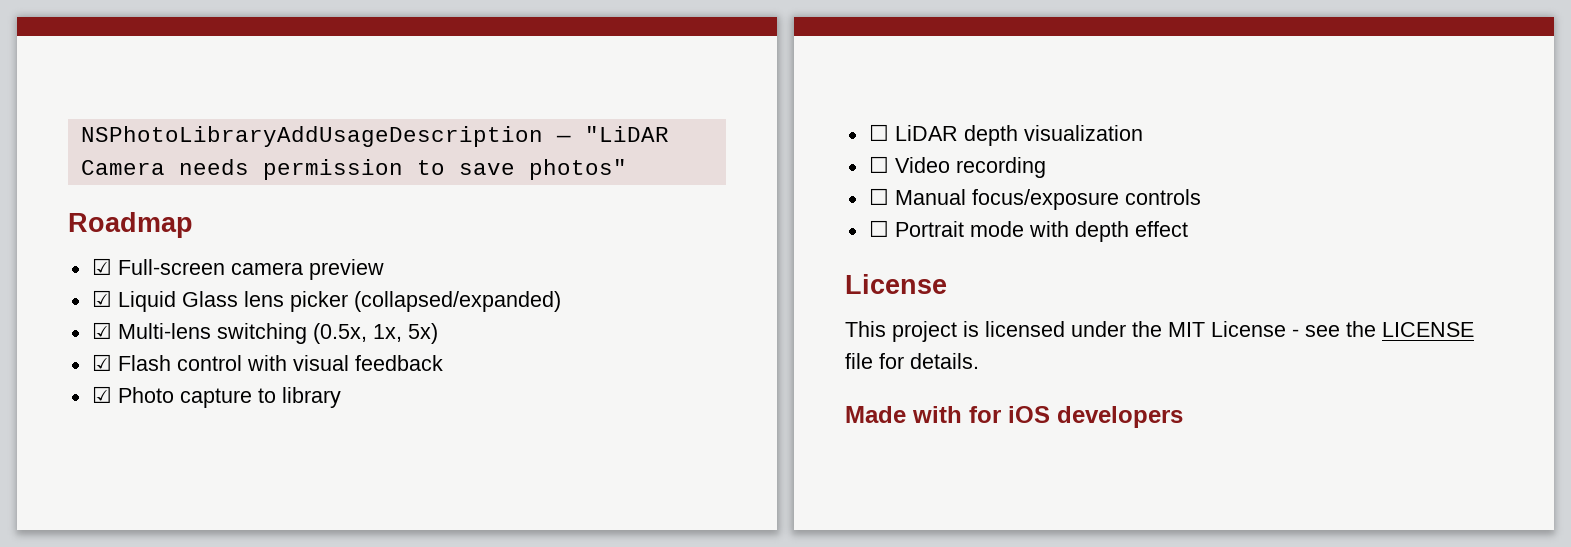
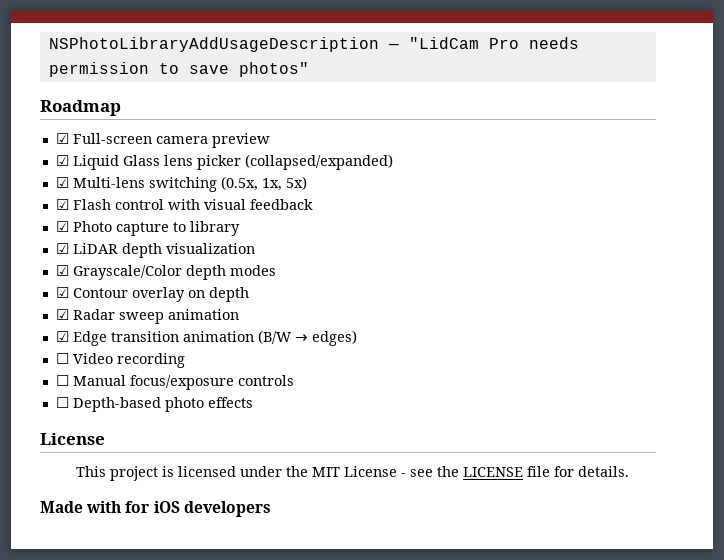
- NSPhotoLibraryAddUsageDescription — "LiDAR Camera needs permission to save photos"
+ NSPhotoLibraryAddUsageDescription — "LidCam Pro needs permission to save photos"
- ☐ LiDAR depth visualization
+ ☑ LiDAR depth visualization
+ ☑ Grayscale/Color depth modes
+ ☑ Contour overlay on depth
+ ☑ Radar sweep animation
+ ☑ Edge transition animation (B/W → edges)
- ☐ Portrait mode with depth effect
+ ☐ Depth-based photo effects

